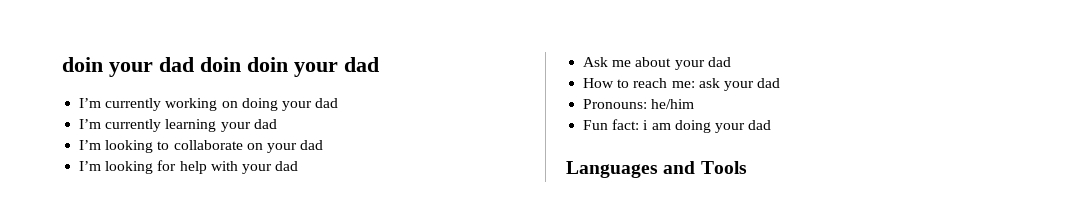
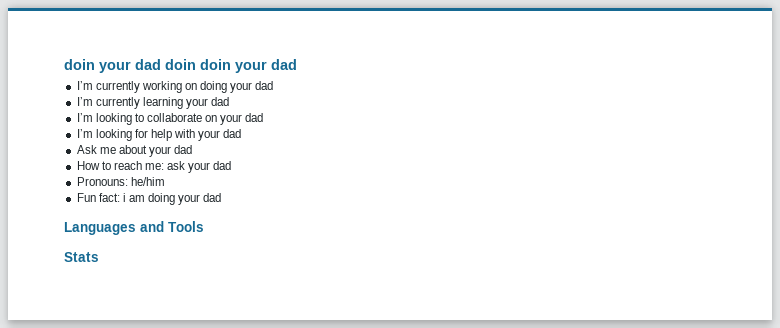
+ Stats

